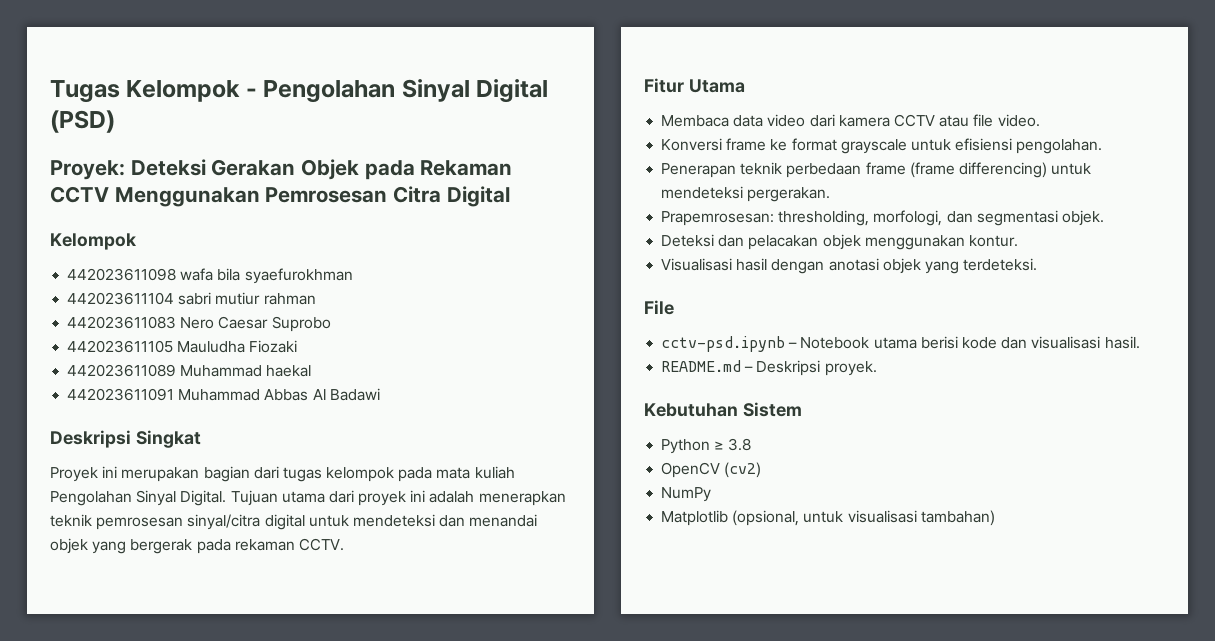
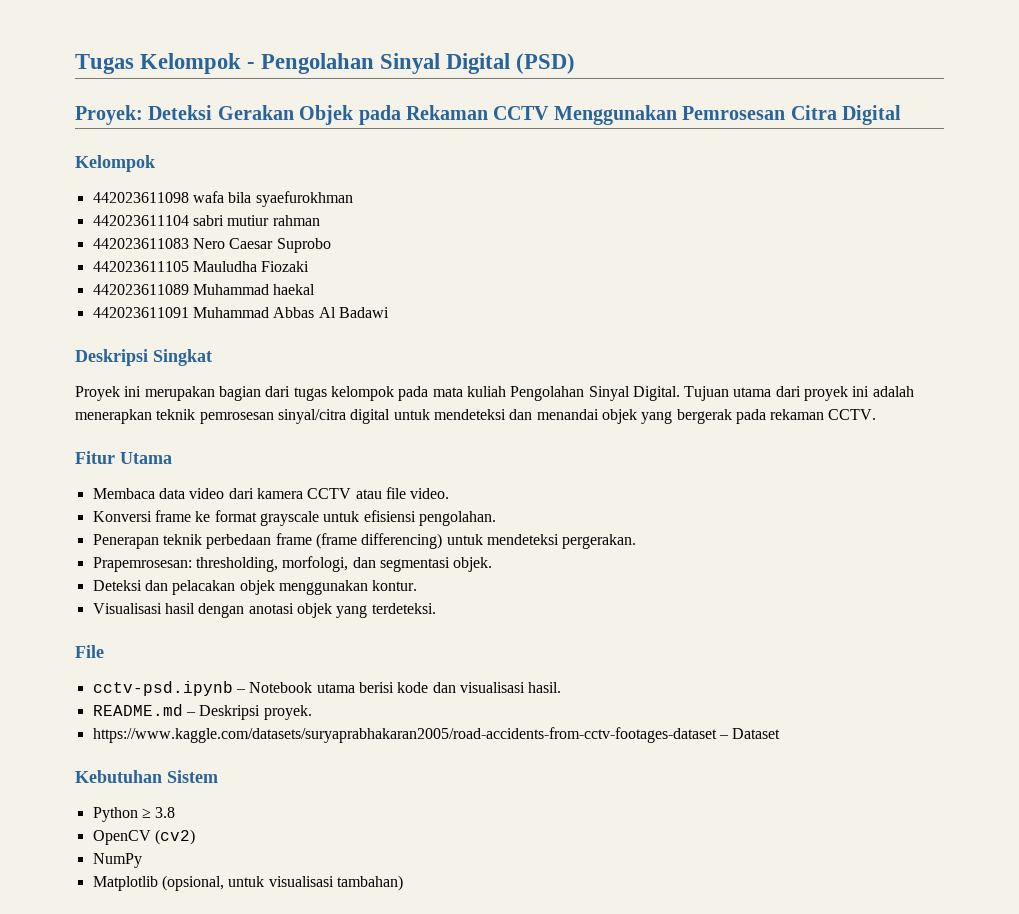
+ https://www.kaggle.com/datasets/suryaprabhakaran2005/road-accidents-from-cctv-footages-dataset – Dataset

